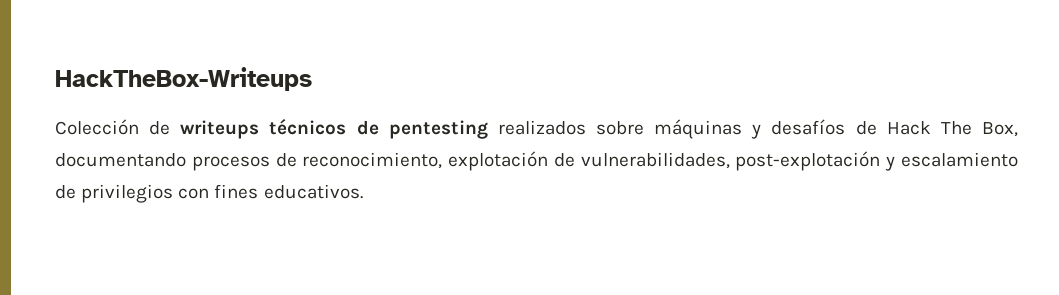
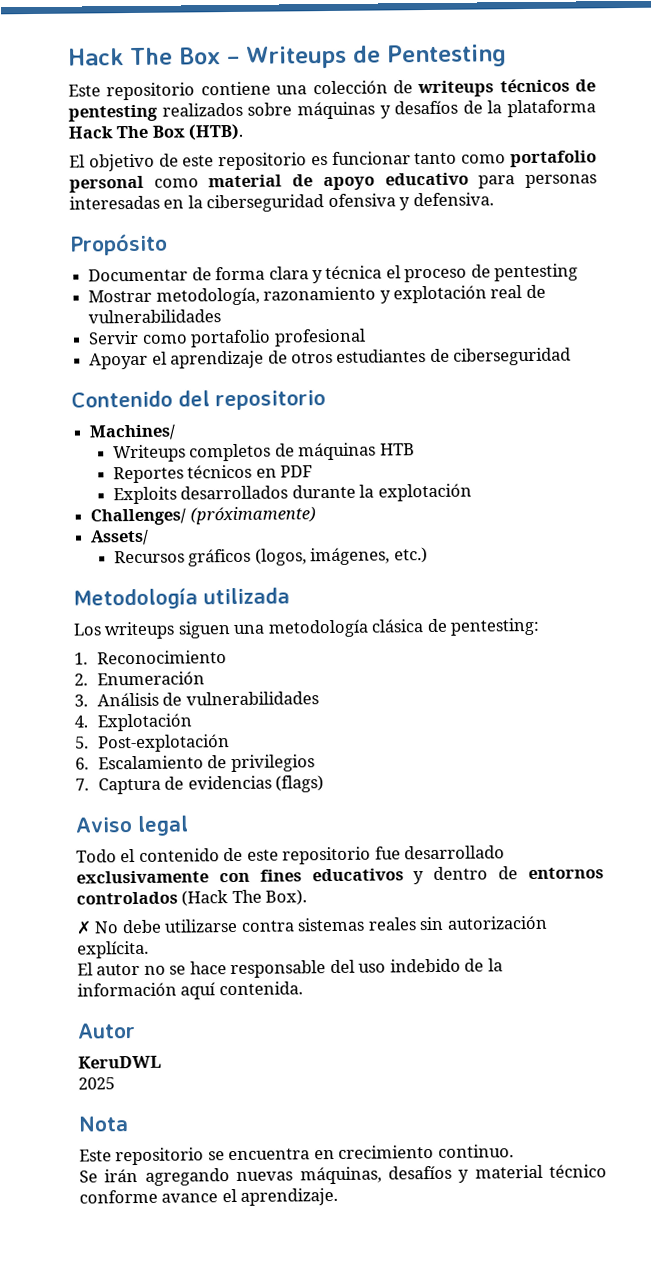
- HackTheBox-Writeups
- Colección de writeups técnicos de pentesting realizados sobre máquinas y desafíos de Hack The Box, documentando procesos de reconocimiento, explotación de vulnerabilidades, post-explotación y escalamiento de privilegios con fines educativos.
+ Hack The Box – Writeups de Pentesting
+ Este repositorio contiene una colección de writeups técnicos de pentesting realizados sobre máquinas y desafíos de la plataforma Hack The Box (HTB).
+ El objetivo de este repositorio es funcionar tanto como portafolio personal como material de apoyo educativo para personas interesadas en la ciberseguridad ofensiva y defensiva.
+ Propósito
+ Documentar de forma clara y técnica el proceso de pentesting
+ Mostrar metodología, razonamiento y explotación real de vulnerabilidades
+ Servir como portafolio profesional
+ Apoyar el aprendizaje de otros estudiantes de ciberseguridad
+ Contenido del repositorio
+ Machines/
+ Writeups completos de máquinas HTB
+ Reportes técnicos en PDF
+ Exploits desarrollados durante la explotación
+ Challenges/ (próximamente)
+ Assets/
+ Recursos gráficos (logos, imágenes, etc.)
+ Metodología utilizada
+ Los writeups siguen una metodología clásica de pentesting:
+ 1. Reconocimiento
+ 2. Enumeración
+ 3. Análisis de vulnerabilidades
+ 4. Explotación
+ 5. Post-explotación
+ 6. Escalamiento de privilegios
+ 7. Captura de evidencias (flags)
+ Aviso legal
+ Todo el contenido de este repositorio fue desarrollado exclusivamente con fines educativos y dentro de entornos controlados (Hack The Box).
+ ✗ No debe utilizarse contra sistemas reales sin autorización explícita.
+ El autor no se hace responsable del uso indebido de la información aquí contenida.
+ Autor
+ KeruDWL
+ 2025
+ Nota
+ Este repositorio se encuentra en crecimiento continuo.
+ Se irán agregando nuevas máquinas, desafíos y material técnico conforme avance el aprendizaje.

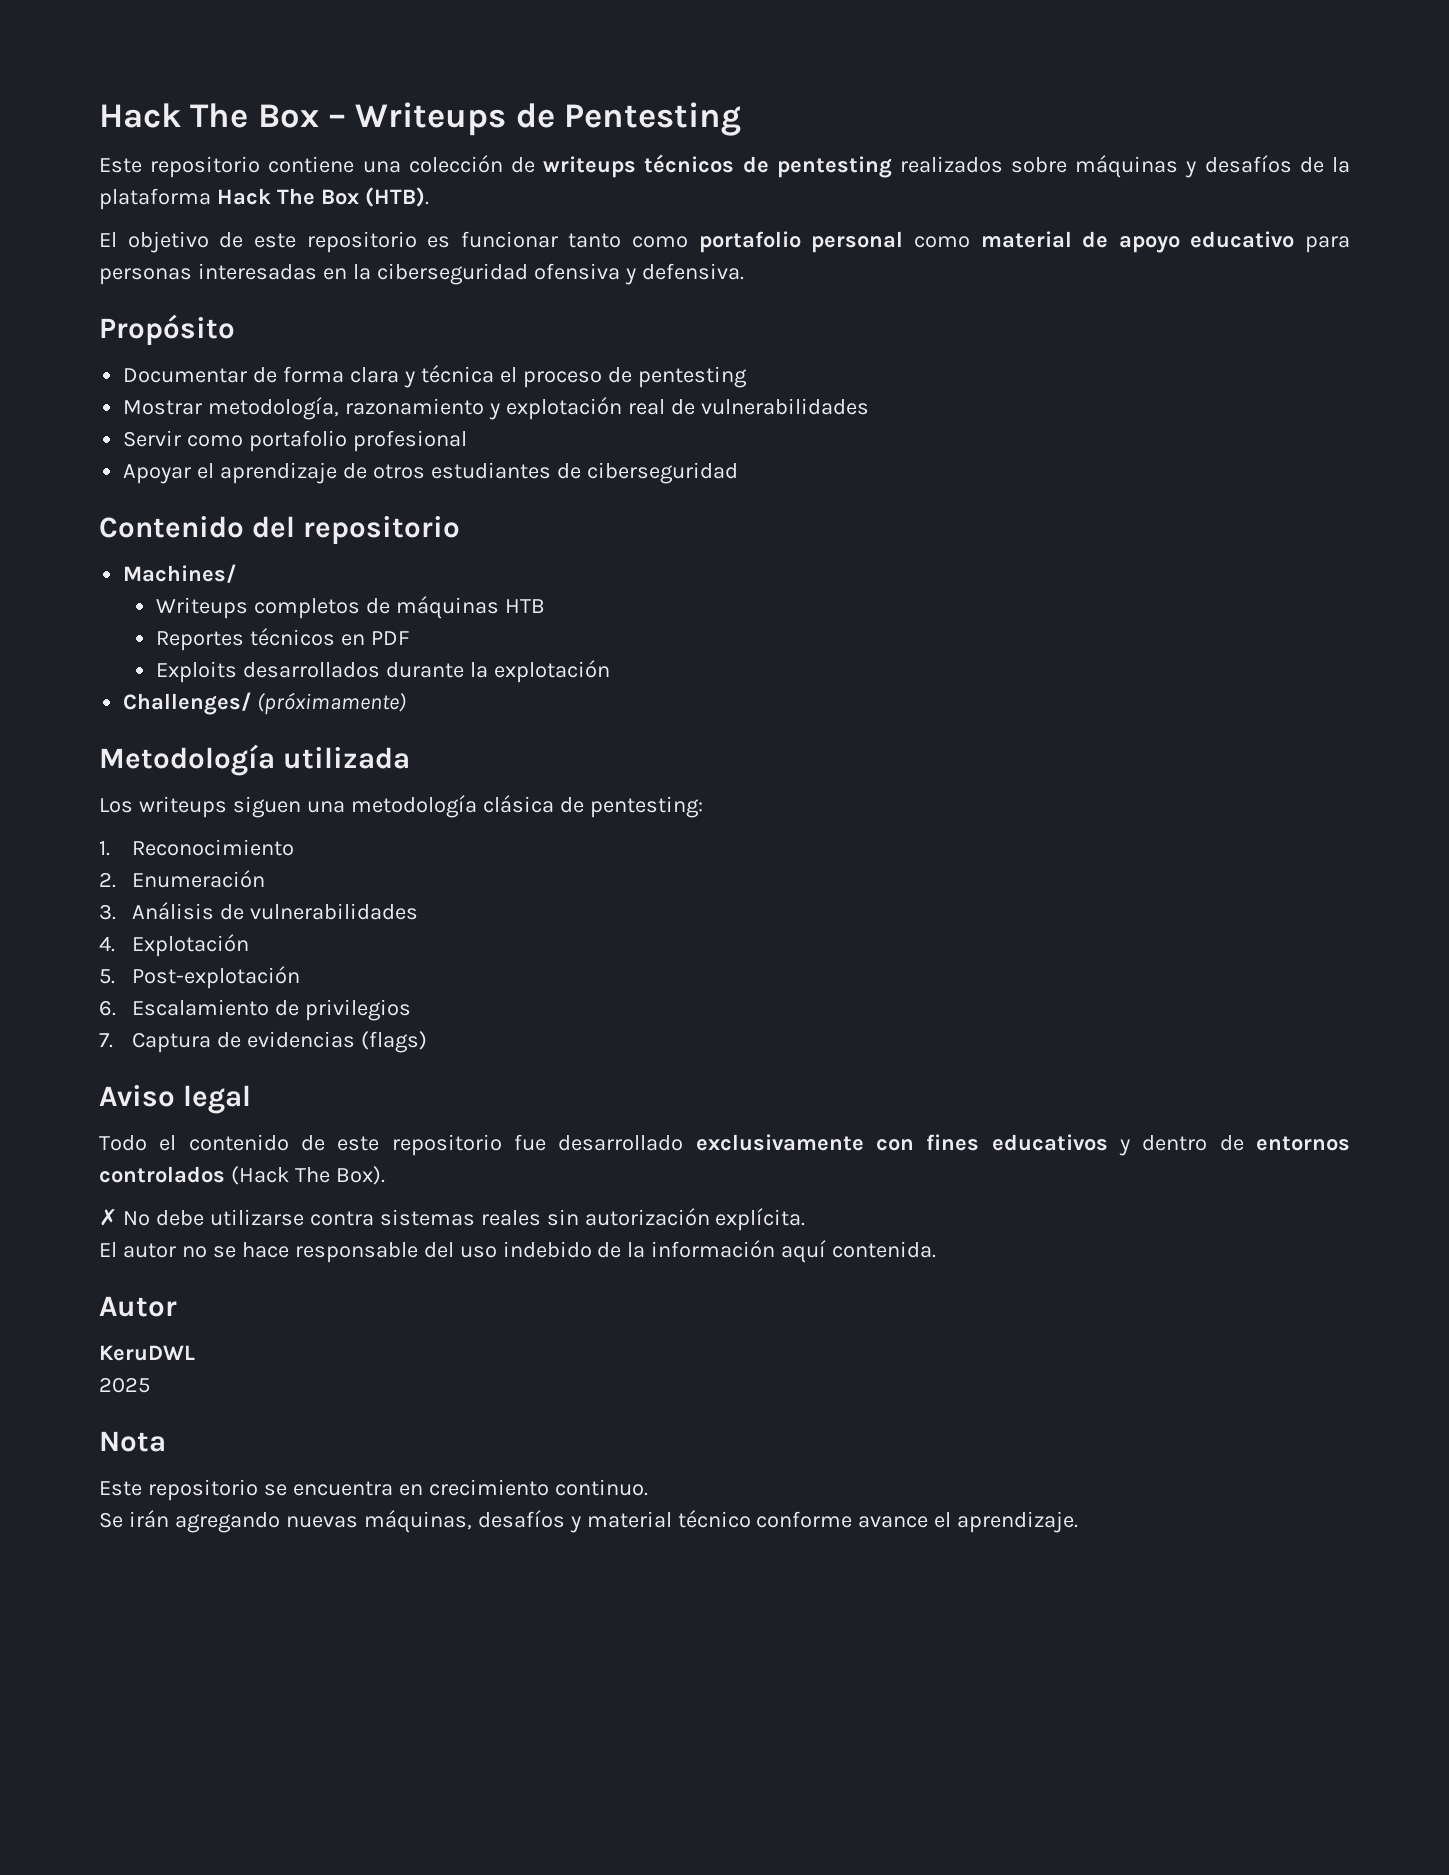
- Assets/
- Recursos gráficos (logos, imágenes, etc.)

